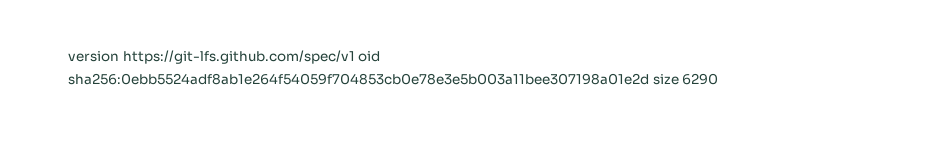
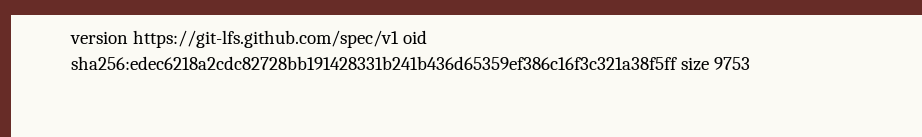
- version https://git-lfs.github.com/spec/v1 oid sha256:0ebb5524adf8ab1e264f54059f704853cb0e78e3e5b003a11bee307198a01e2d size 6290
+ version https://git-lfs.github.com/spec/v1 oid sha256:edec6218a2cdc82728bb191428331b241b436d65359ef386c16f3c321a38f5ff size 9753

